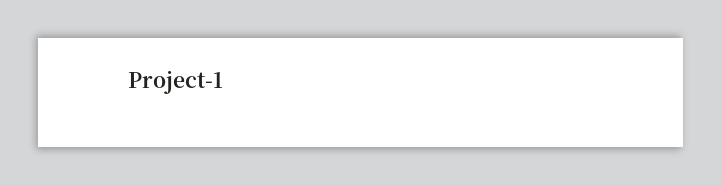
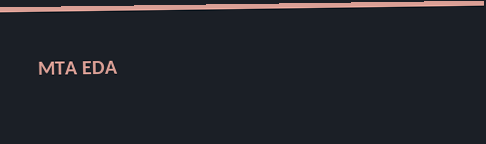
- Project-1
+ MTA EDA

